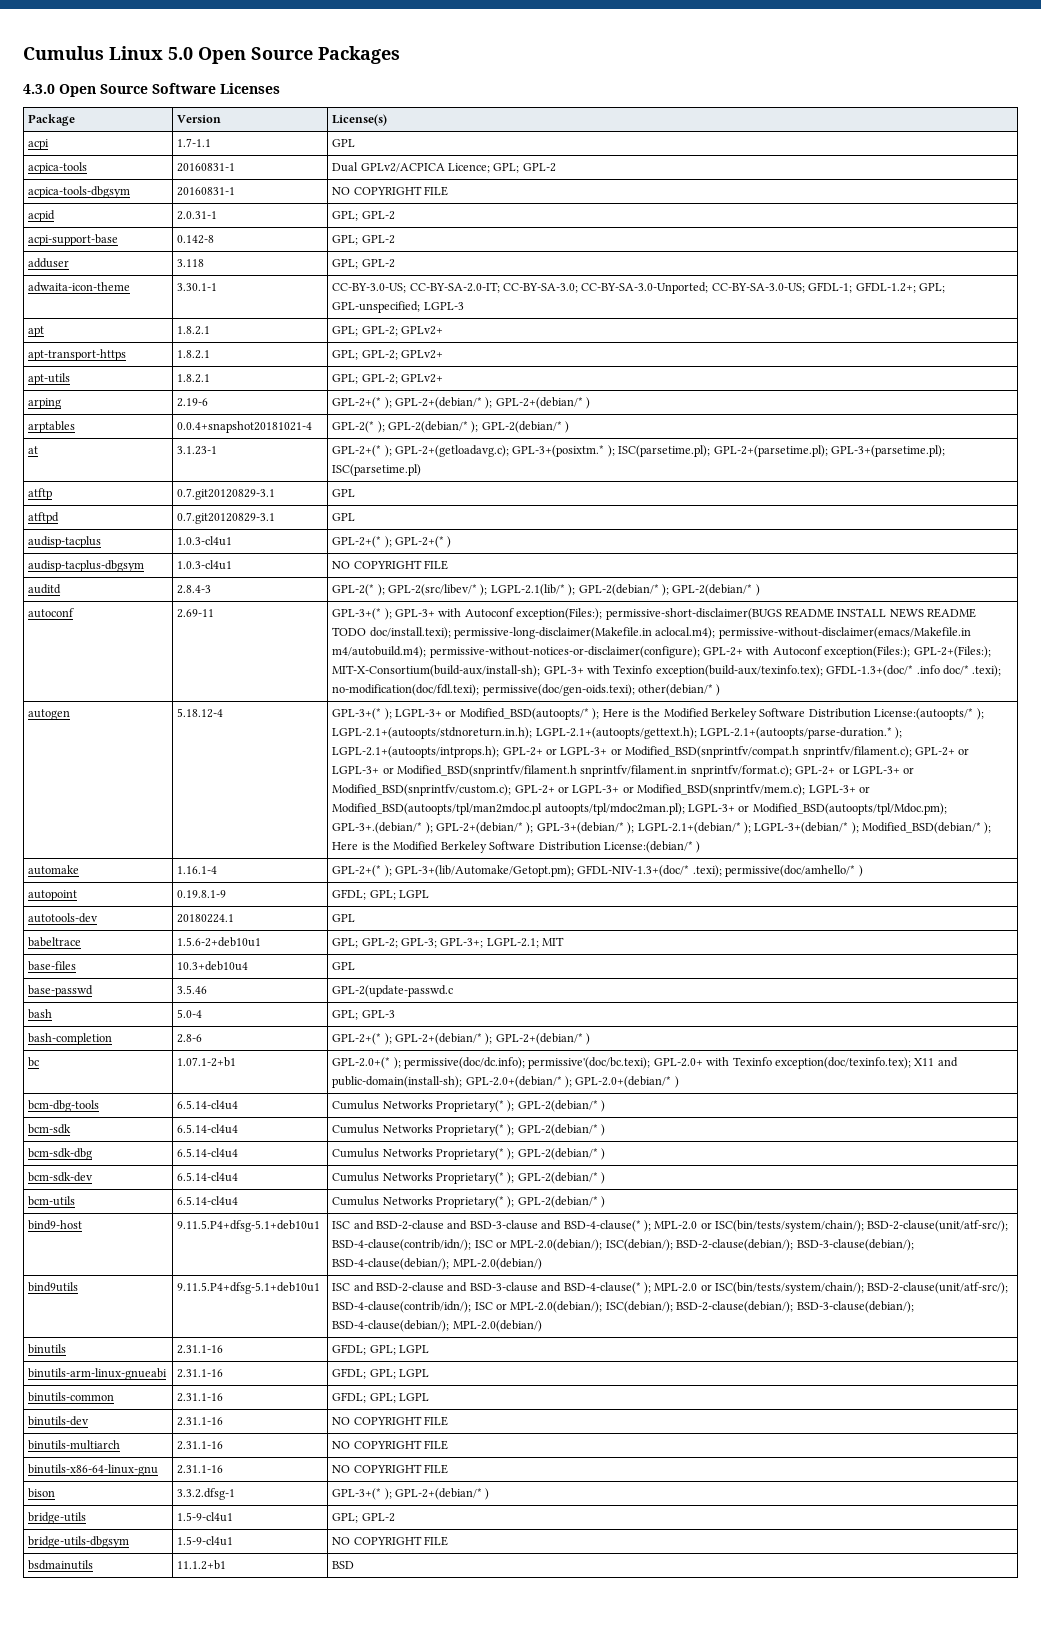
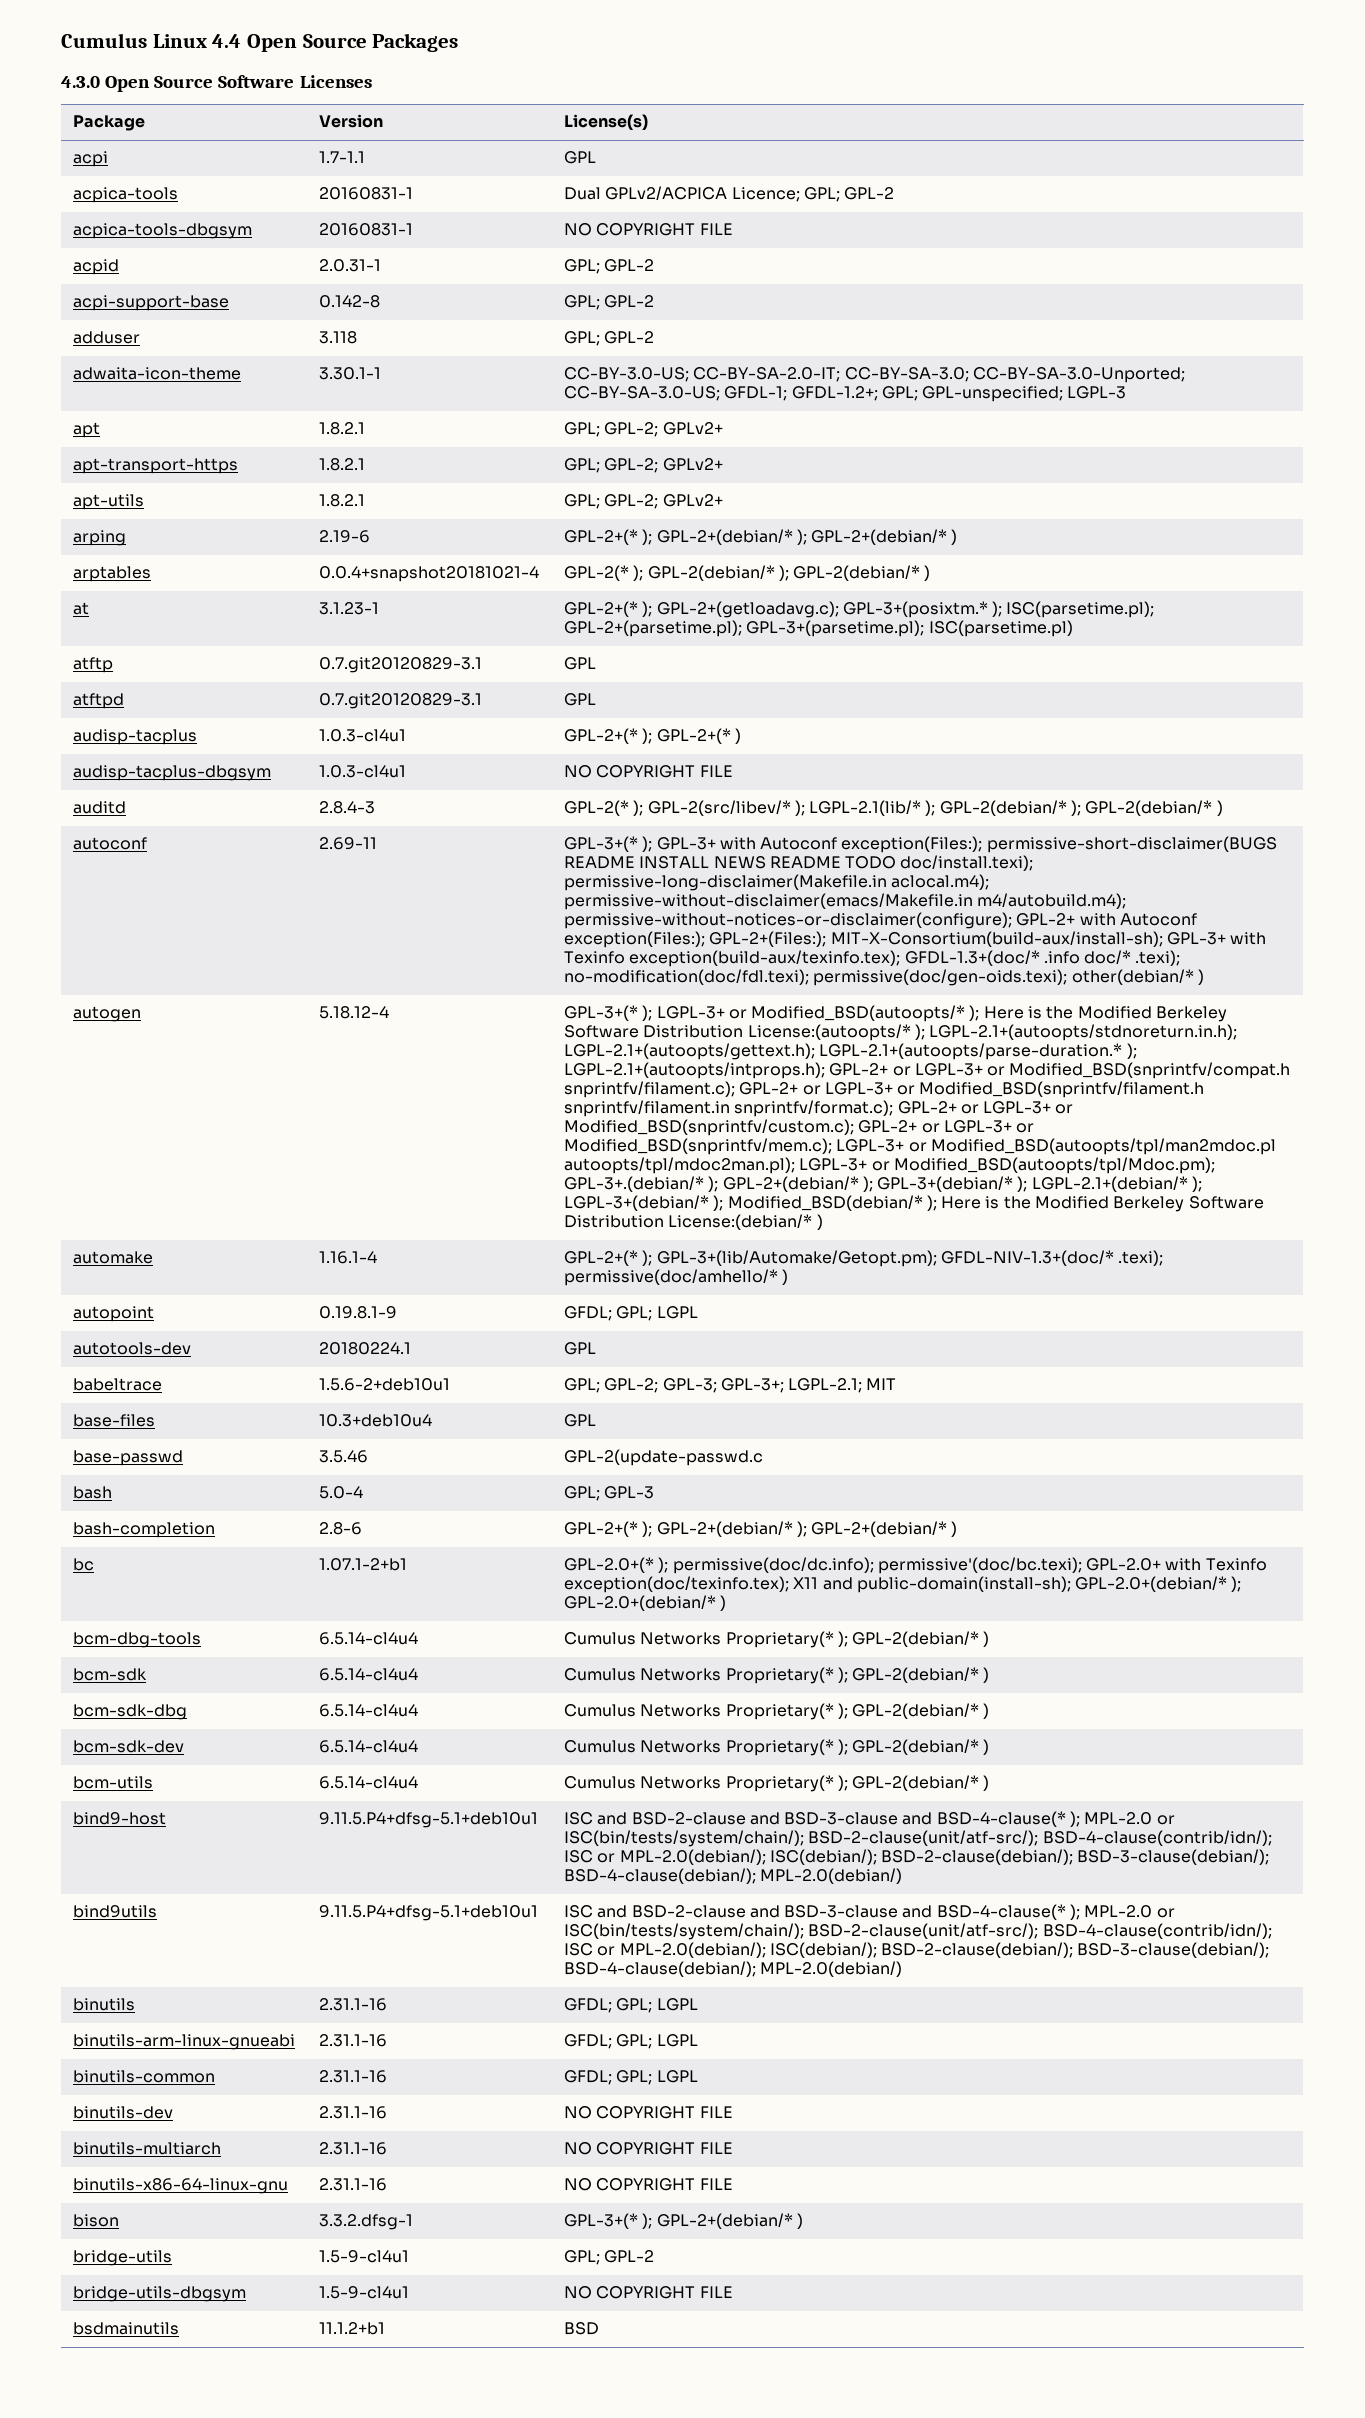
- Cumulus Linux 5.0 Open Source Packages
+ Cumulus Linux 4.4 Open Source Packages

